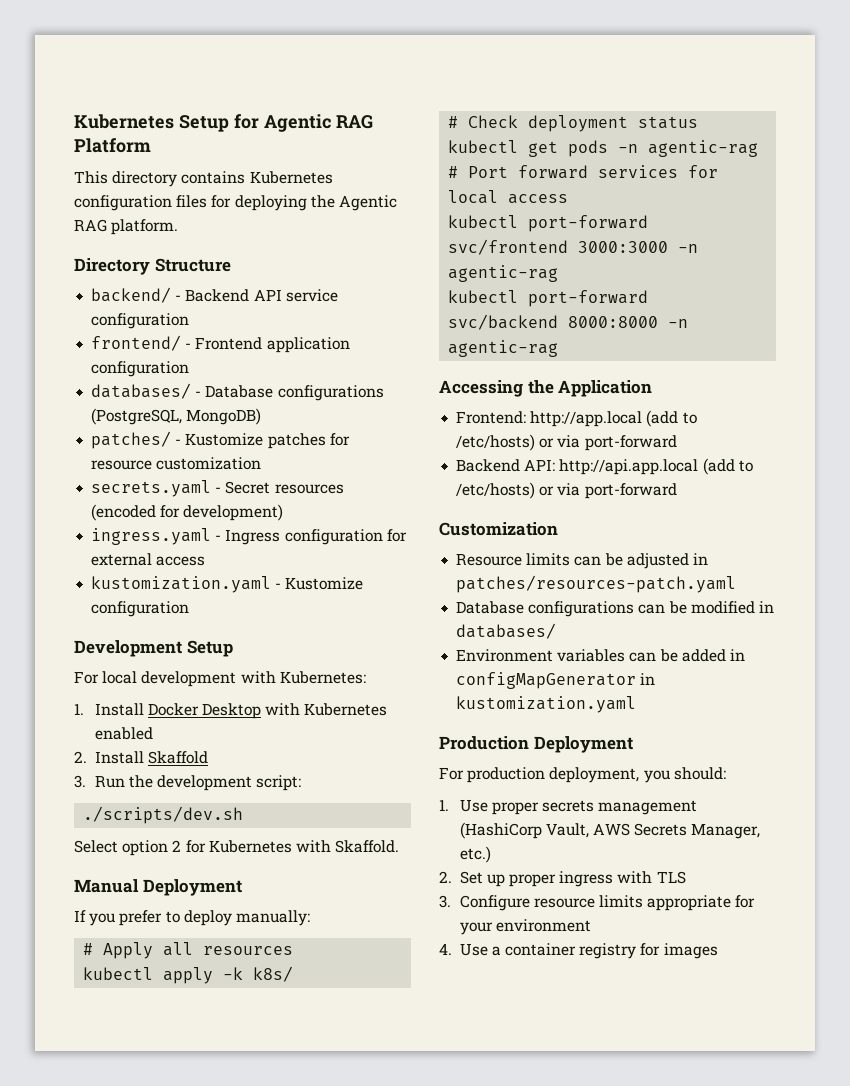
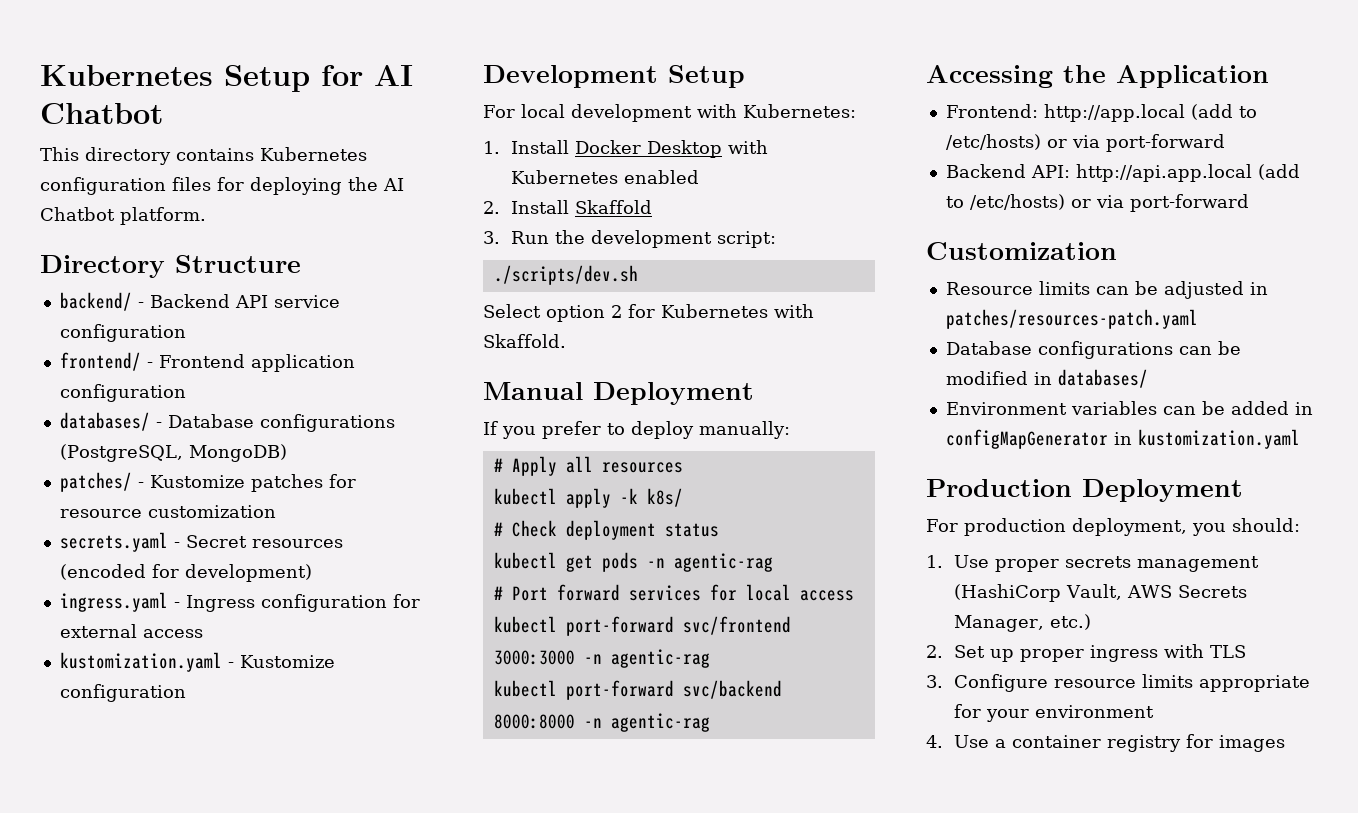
- Kubernetes Setup for Agentic RAG Platform
+ Kubernetes Setup for AI Chatbot
- This directory contains Kubernetes configuration files for deploying the Agentic RAG platform.
+ This directory contains Kubernetes configuration files for deploying the AI Chatbot platform.

